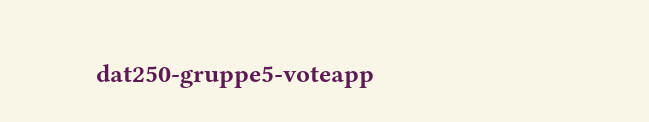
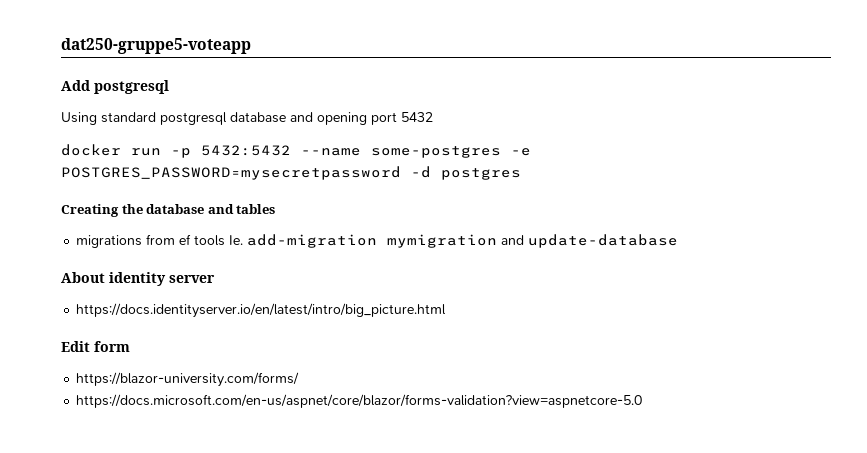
+ Add postgresql
+ Using standard postgresql database and opening port 5432
+ docker run -p 5432:5432 --name some-postgres -e POSTGRES_PASSWORD=mysecretpassword -d postgres
+ Creating the database and tables
+ migrations from ef tools Ie. add-migration mymigration and update-database
+ About identity server
+ https://docs.identityserver.io/en/latest/intro/big_picture.html
+ Edit form
+ https://blazor-university.com/forms/
+ https://docs.microsoft.com/en-us/aspnet/core/blazor/forms-validation?view=aspnetcore-5.0

